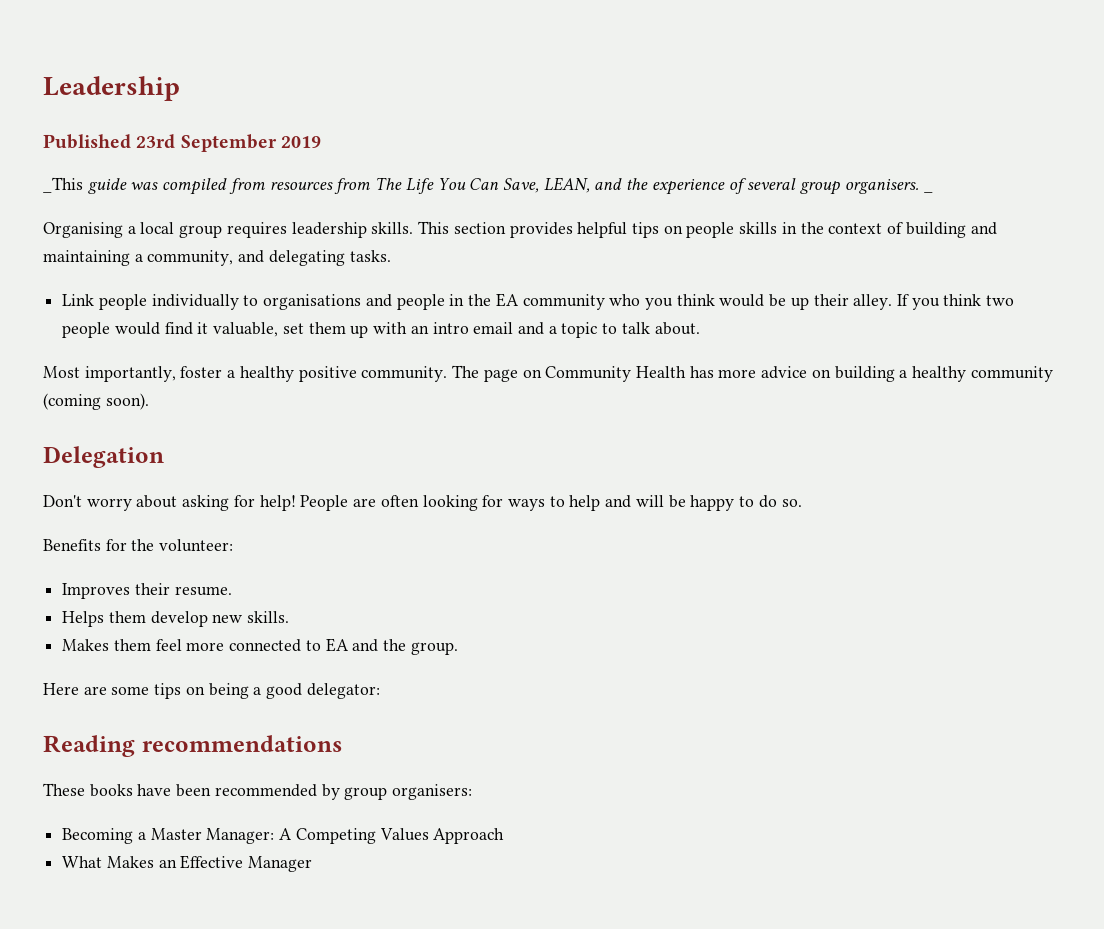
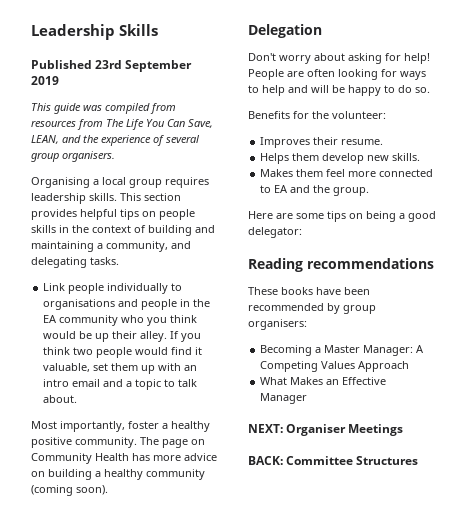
- Leadership
+ Leadership Skills
- _This guide was compiled from resources from The Life You Can Save, LEAN, and the experience of several group organisers. _
+ This guide was compiled from resources from The Life You Can Save, LEAN, and the experience of several group organisers.
+ NEXT: Organiser Meetings
+ BACK: Committee Structures

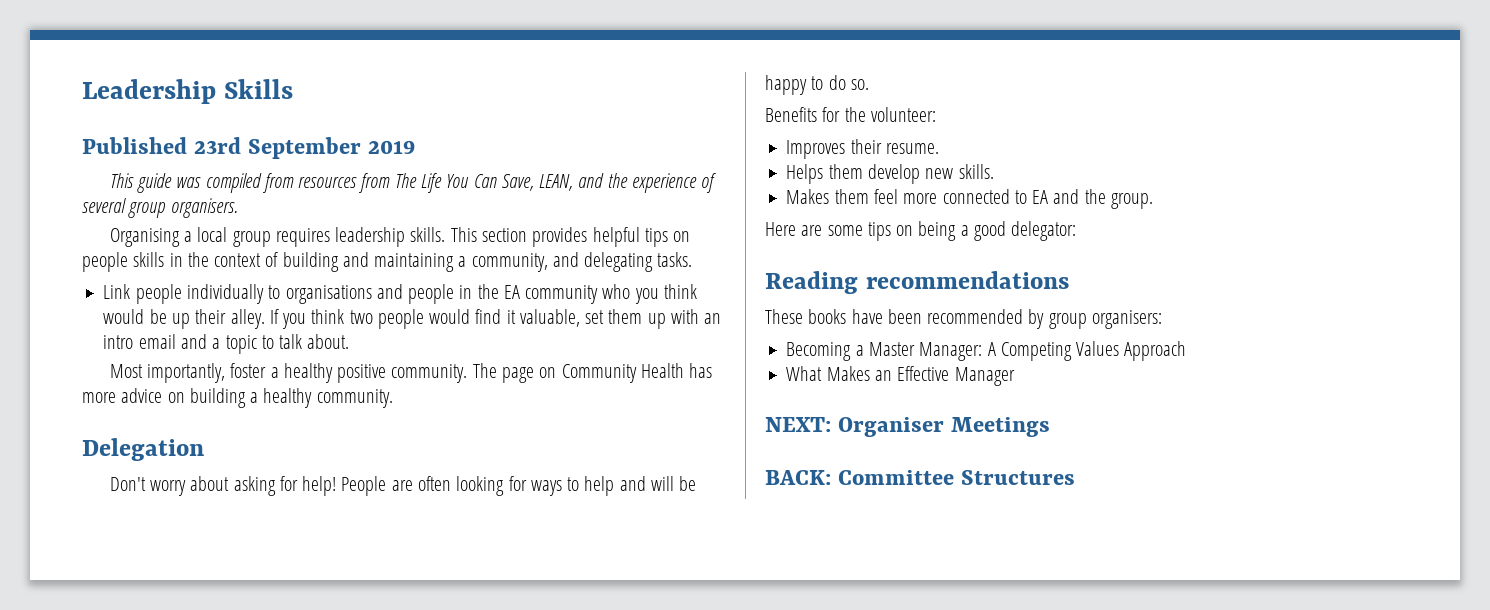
- The page on Community Health has more advice on building a healthy community (coming soon).
+ The page on Community Health has more advice on building a healthy community.

